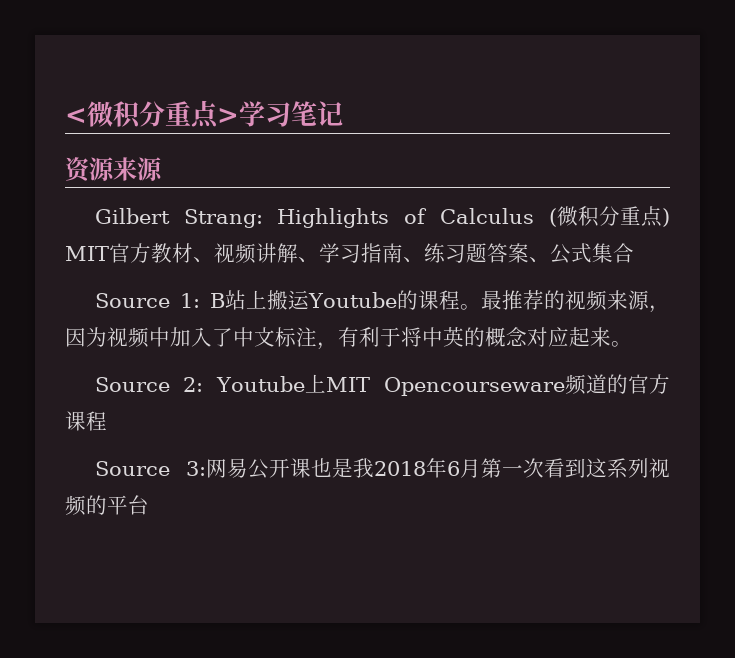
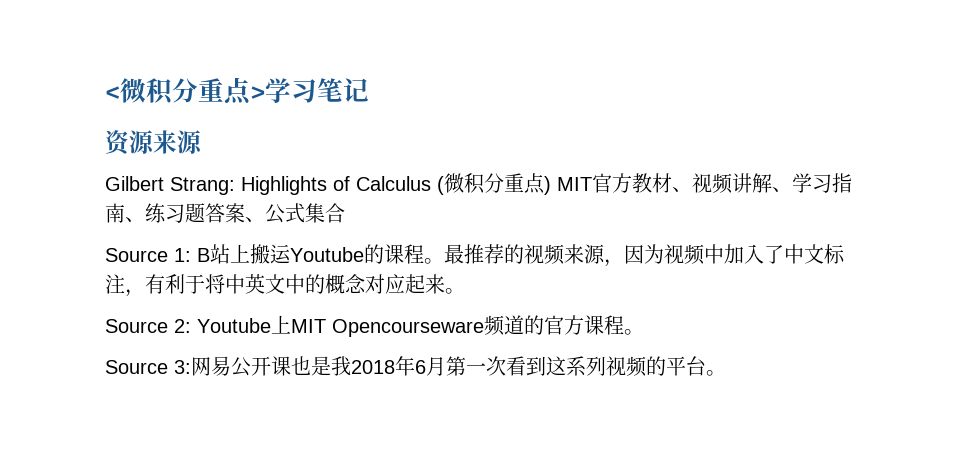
- 最推荐的视频来源，因为视频中加入了中文标注，有利于将中英的概念对应起来。
+ 最推荐的视频来源，因为视频中加入了中文标注，有利于将中英文中的概念对应起来。
- Source 2: Youtube上MIT Opencourseware频道的官方课程
+ Source 2: Youtube上MIT Opencourseware频道的官方课程。
- Source 3:网易公开课也是我2018年6月第一次看到这系列视频的平台
+ Source 3:网易公开课也是我2018年6月第一次看到这系列视频的平台。

